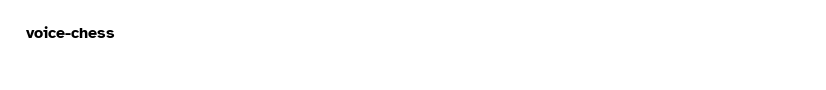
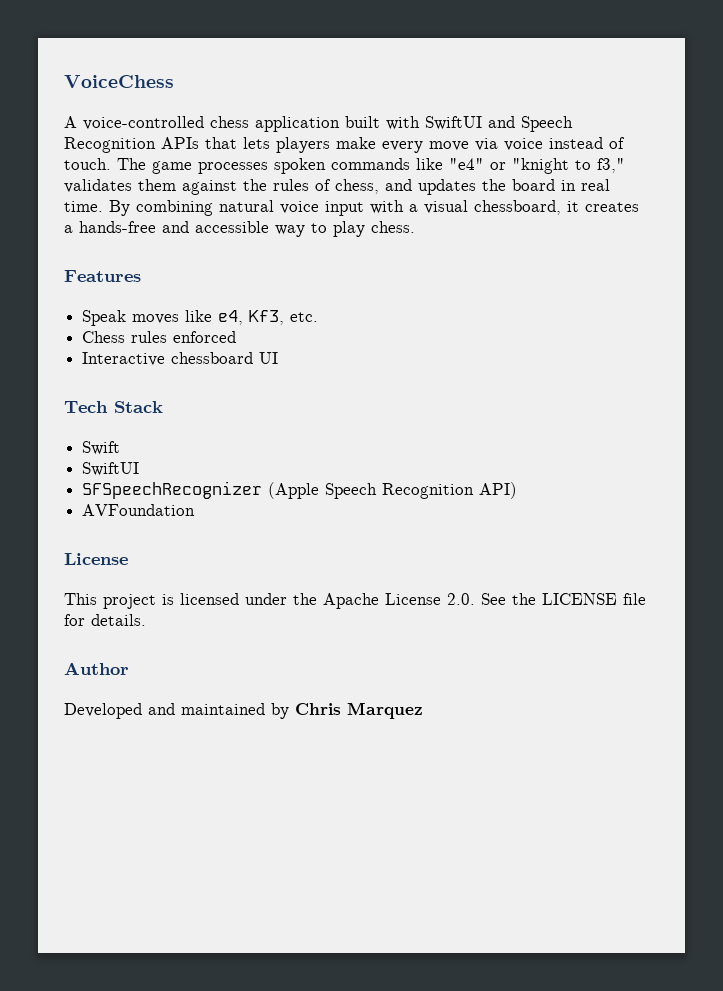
- voice-chess
+ VoiceChess
+ A voice-controlled chess application built with SwiftUI and Speech Recognition APIs that lets players make every move via voice instead of touch. The game processes spoken commands like "e4" or "knight to f3," validates them against the rules of chess, and updates the board in real time. By combining natural voice input with a visual chessboard, it creates a hands-free and accessible way to play chess.
+ Features
+ Speak moves like e4, Kf3, etc.
+ Chess rules enforced
+ Interactive chessboard UI
+ Tech Stack
+ Swift
+ SwiftUI
+ SFSpeechRecognizer (Apple Speech Recognition API)
+ AVFoundation
+ License
+ This project is licensed under the Apache License 2.0. See the LICENSE file for details.
+ Author
+ Developed and maintained by Chris Marquez

